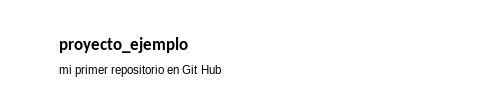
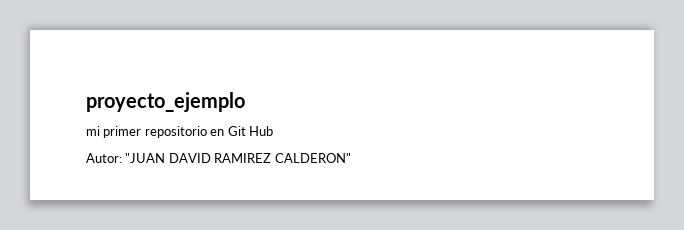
+ Autor: "JUAN DAVID RAMIREZ CALDERON"

